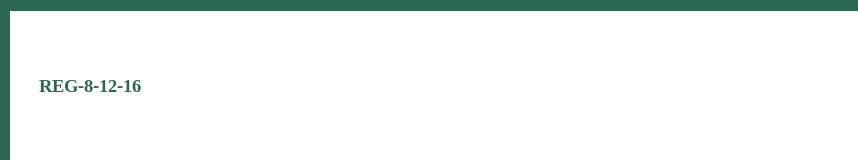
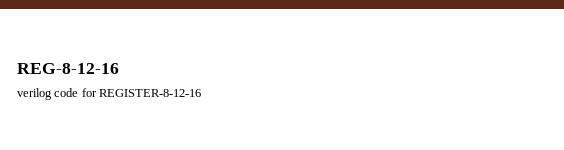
+ verilog code for REGISTER-8-12-16

